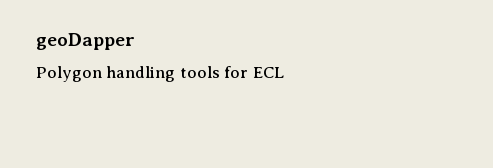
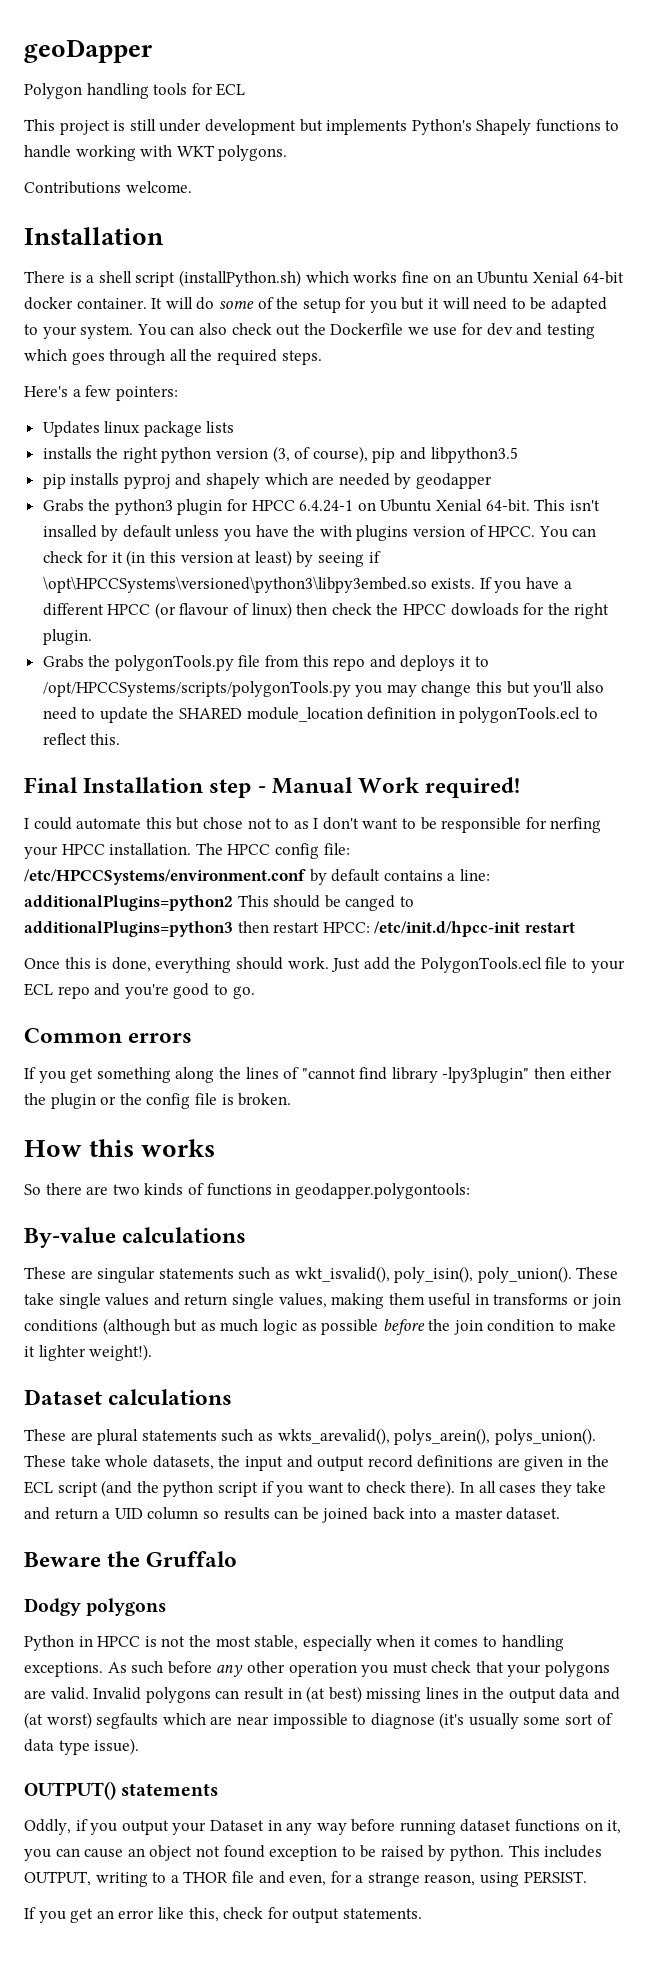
+ This project is still under development but implements Python's Shapely functions to handle working with WKT polygons.
+ Contributions welcome.
+ Installation
+ There is a shell script (installPython.sh) which works fine on an Ubuntu Xenial 64-bit docker container. It will do some of the setup for you but it will need to be adapted to your system. You can also check out the Dockerfile we use for dev and testing which goes through all the required steps.
+ Here's a few pointers:
+ Updates linux package lists
+ installs the right python version (3, of course), pip and libpython3.5
+ pip installs pyproj and shapely which are needed by geodapper
+ Grabs the python3 plugin for HPCC 6.4.24-1 on Ubuntu Xenial 64-bit. This isn't insalled by default unless you have the with plugins version of HPCC. You can check for it (in this version at least) by seeing if \opt\HPCCSystems\versioned\python3\libpy3embed.so exists. If you have a different HPCC (or flavour of linux) then check the HPCC dowloads for the right plugin.
+ Grabs the polygonTools.py file from this repo and deploys it to /opt/HPCCSystems/scripts/polygonTools.py you may change this but you'll also need to update the SHARED module_location definition in polygonTools.ecl to reflect this.
+ Final Installation step - Manual Work required!
+ I could automate this but chose not to as I don't want to be responsible for nerfing your HPCC installation. The HPCC config file: /etc/HPCCSystems/environment.conf by default contains a line: additionalPlugins=python2 This should be canged to additionalPlugins=python3 then restart HPCC: /etc/init.d/hpcc-init restart
+ Once this is done, everything should work. Just add the PolygonTools.ecl file to your ECL repo and you're good to go.
+ Common errors
+ If you get something along the lines of "cannot find library -lpy3plugin" then either the plugin or the config file is broken.
+ How this works
+ So there are two kinds of functions in geodapper.polygontools:
+ By-value calculations
+ These are singular statements such as wkt_isvalid(), poly_isin(), poly_union(). These take single values and return single values, making them useful in transforms or join conditions (although but as much logic as possible before the join condition to make it lighter weight!).
+ Dataset calculations
+ These are plural statements such as wkts_arevalid(), polys_arein(), polys_union(). These take whole datasets, the input and output record definitions are given in the ECL script (and the python script if you want to check there). In all cases they take and return a UID column so results can be joined back into a master dataset.
+ Beware the Gruffalo
+ Dodgy polygons
+ Python in HPCC is not the most stable, especially when it comes to handling exceptions. As such before any other operation you must check that your polygons are valid. Invalid polygons can result in (at best) missing lines in the output data and (at worst) segfaults which are near impossible to diagnose (it's usually some sort of data type issue).
+ OUTPUT() statements
+ Oddly, if you output your Dataset in any way before running dataset functions on it, you can cause an object not found exception to be raised by python. This includes OUTPUT, writing to a THOR file and even, for a strange reason, using PERSIST.
+ If you get an error like this, check for output statements.

